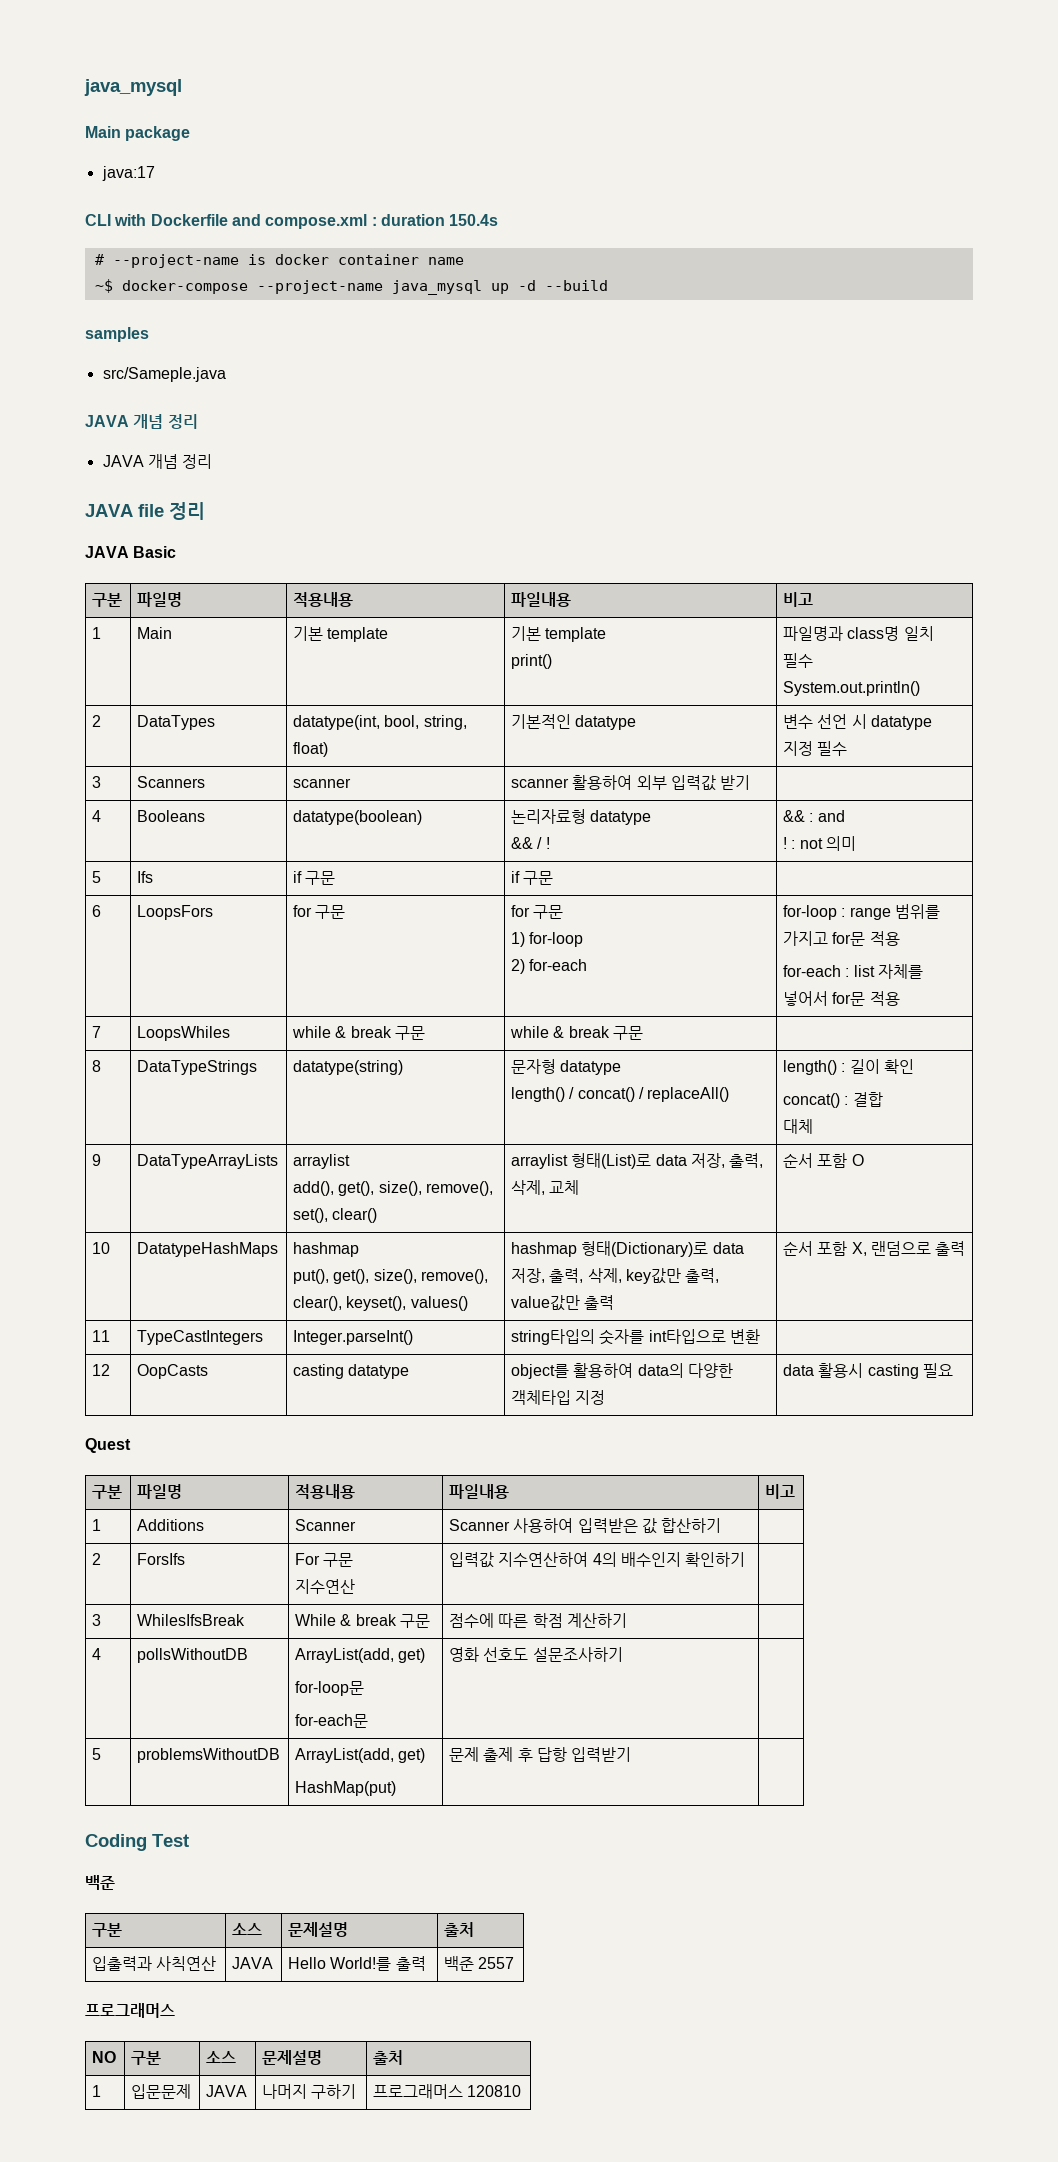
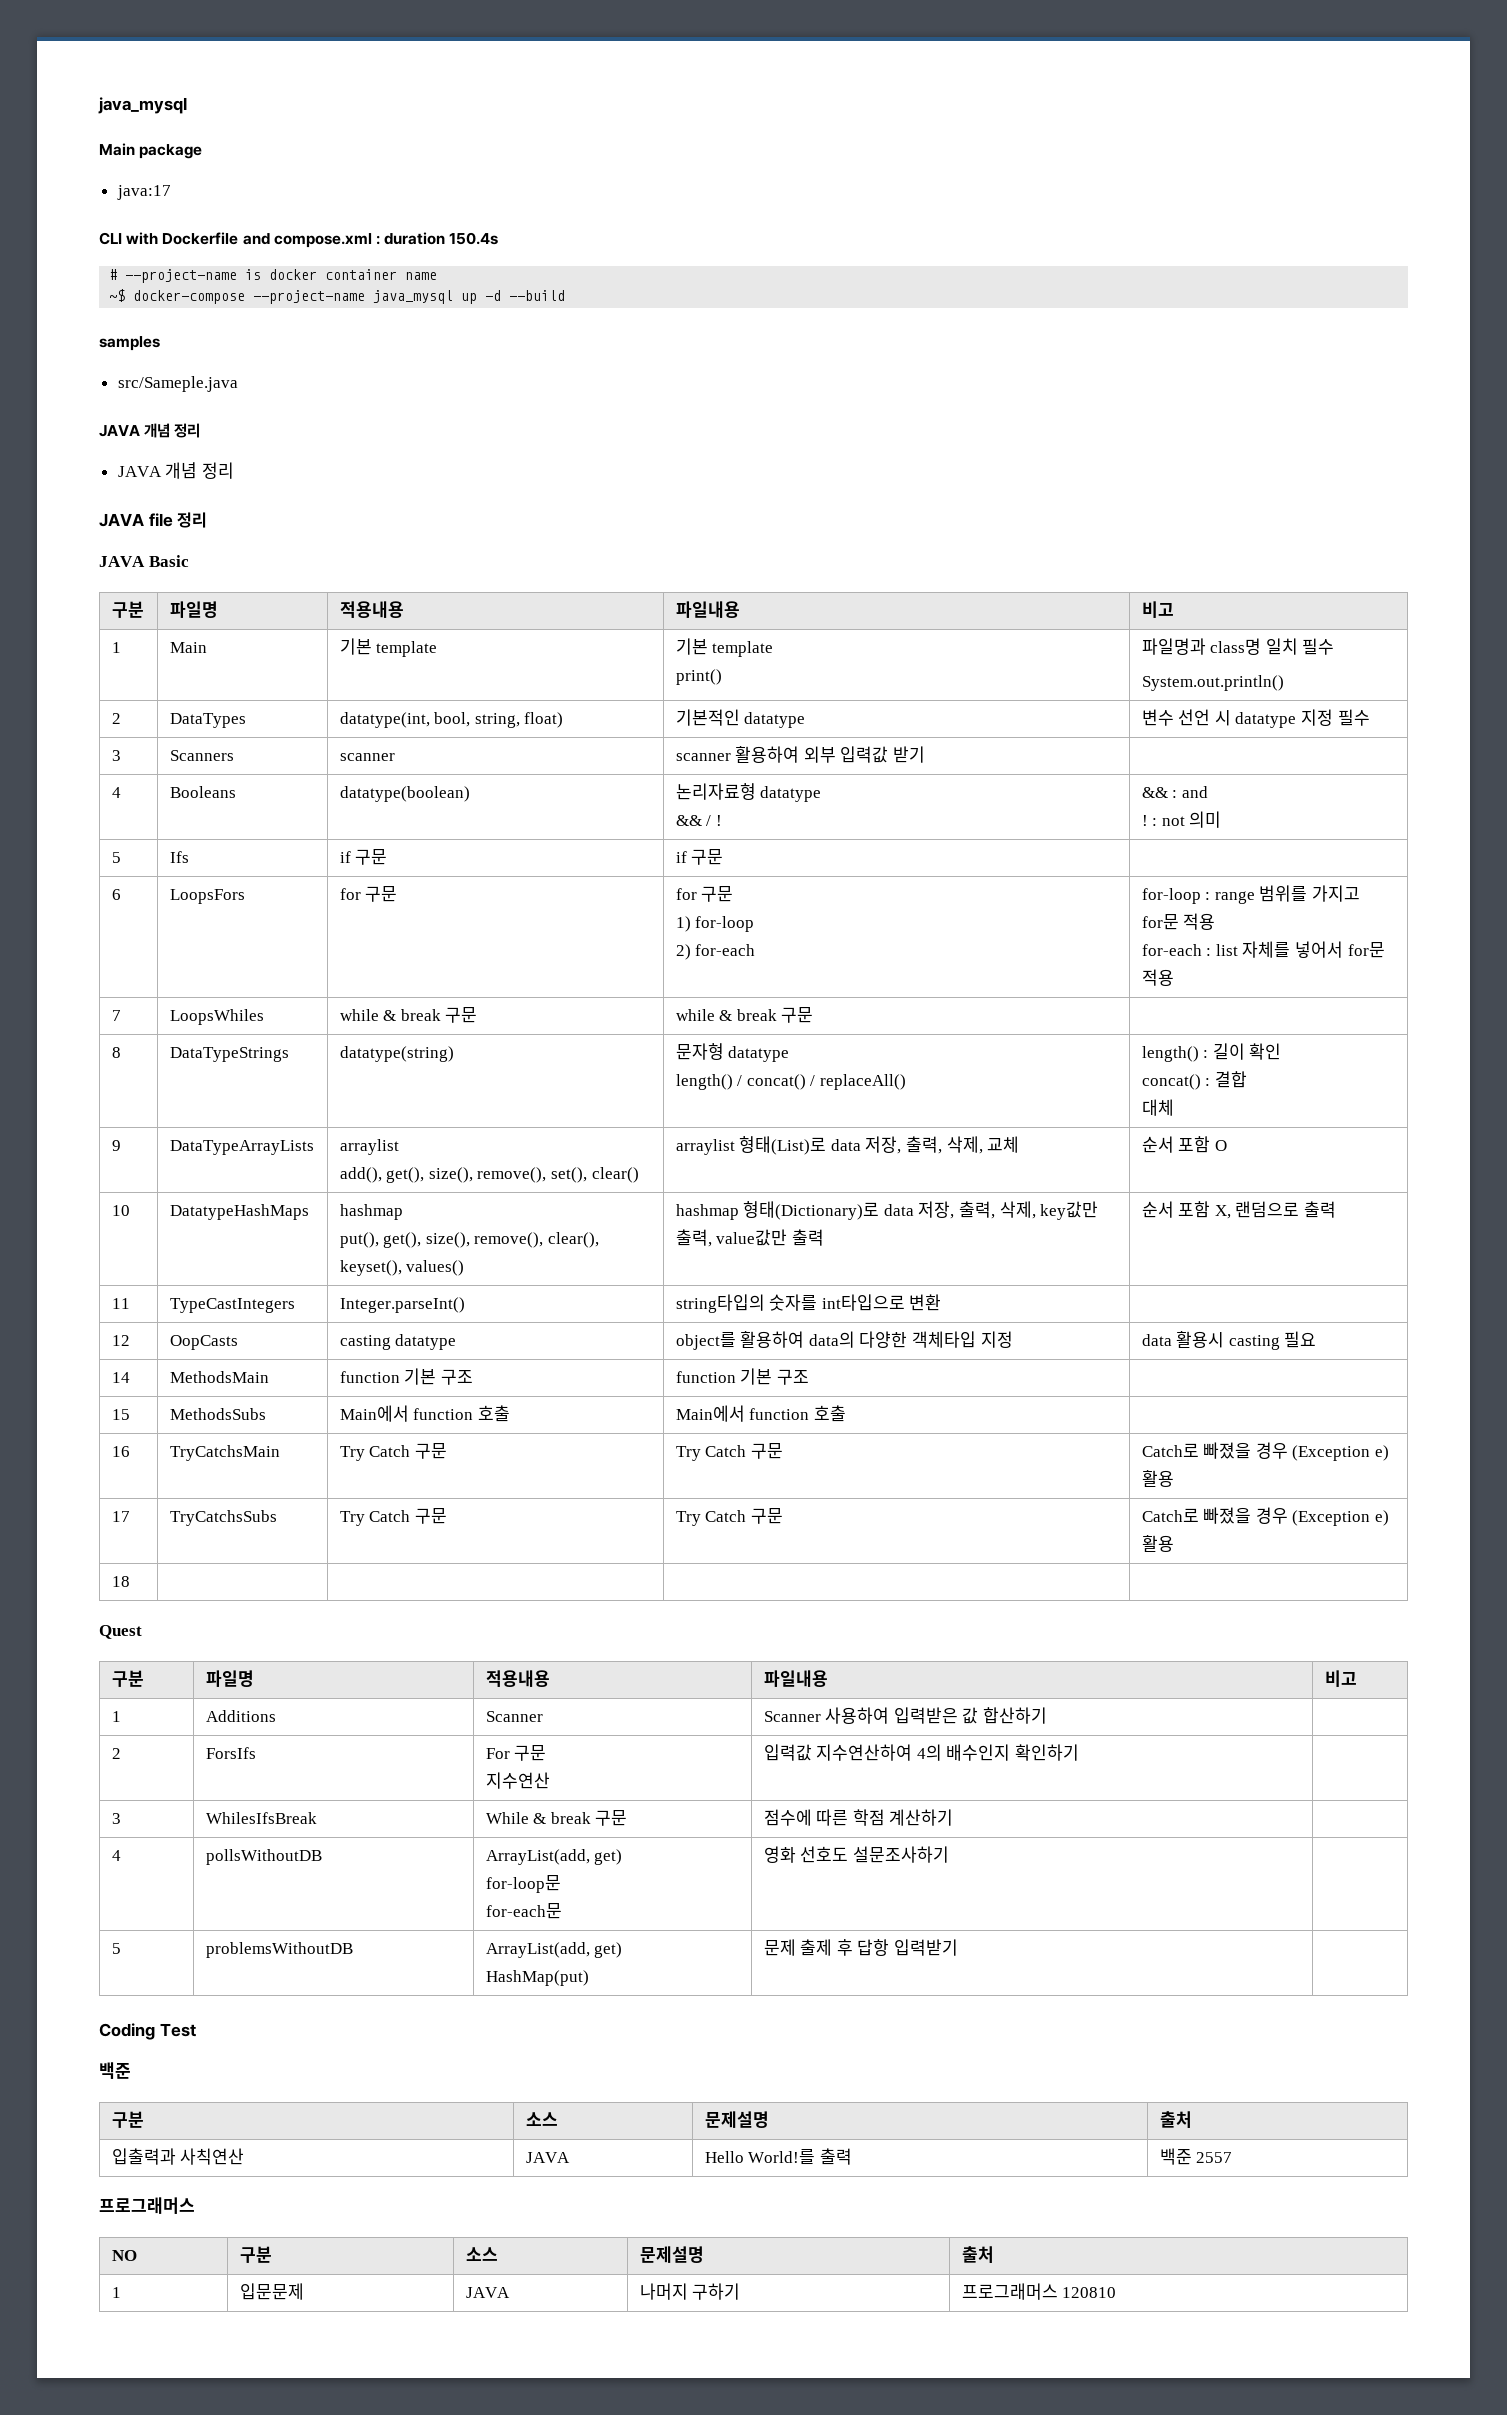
+ 14 | MethodsMain | function 기본 구조 | function 기본 구조 |
+ 15 | MethodsSubs | Main에서 function 호출 | Main에서 function 호출 |
+ 16 | TryCatchsMain | Try Catch 구문 | Try Catch 구문 | Catch로 빠졌을 경우 (Exception e) 활용
+ 17 | TryCatchsSubs | Try Catch 구문 | Try Catch 구문 | Catch로 빠졌을 경우 (Exception e) 활용
+ 18 | | | |

